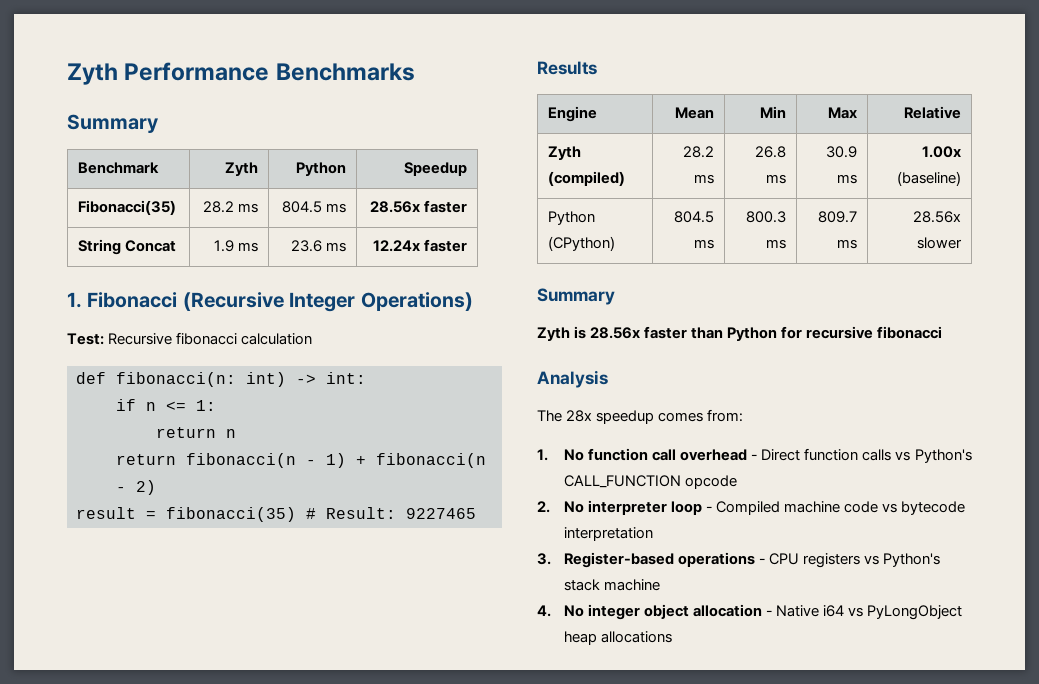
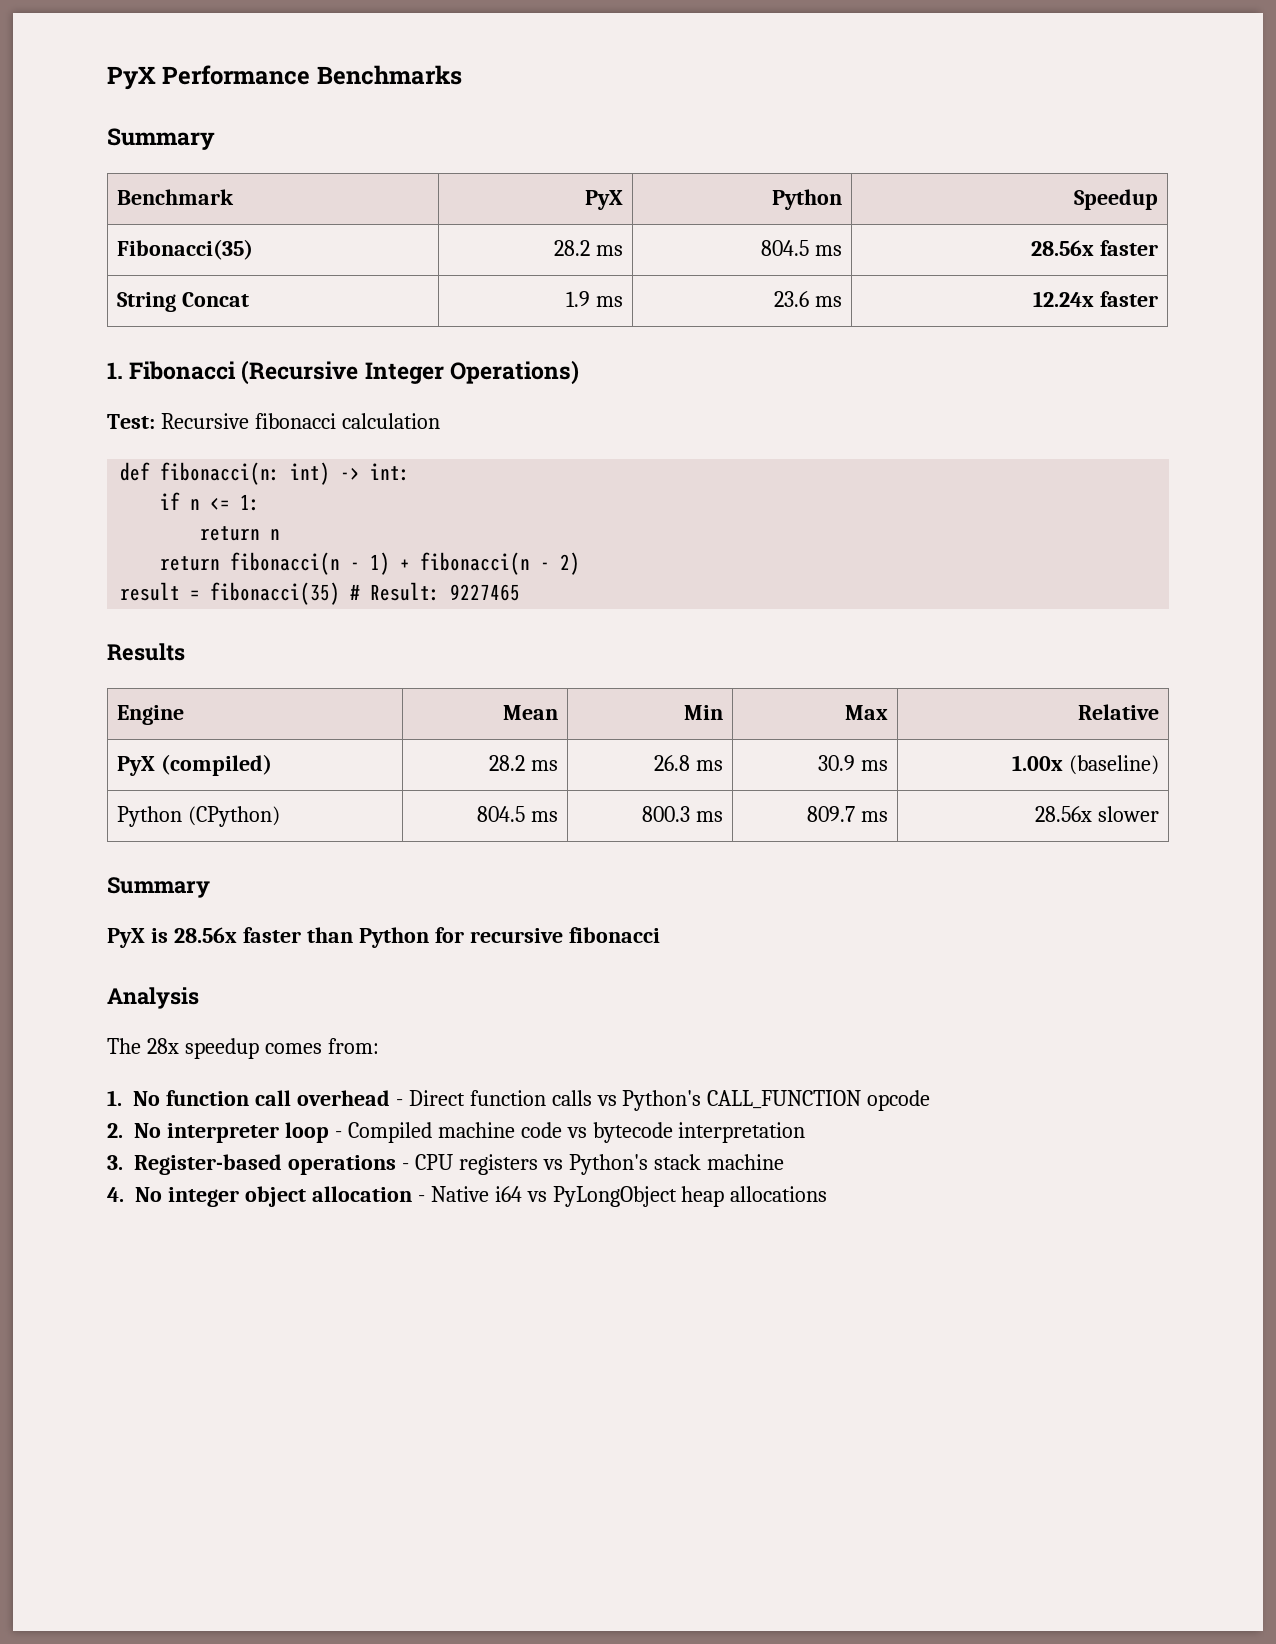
- Zyth Performance Benchmarks
+ PyX Performance Benchmarks
- Benchmark | Zyth | Python | Speedup
+ Benchmark | PyX | Python | Speedup
- Zyth (compiled) | 28.2 ms | 26.8 ms | 30.9 ms | 1.00x (baseline)
+ PyX (compiled) | 28.2 ms | 26.8 ms | 30.9 ms | 1.00x (baseline)
- Zyth is 28.56x faster than Python for recursive fibonacci
+ PyX is 28.56x faster than Python for recursive fibonacci

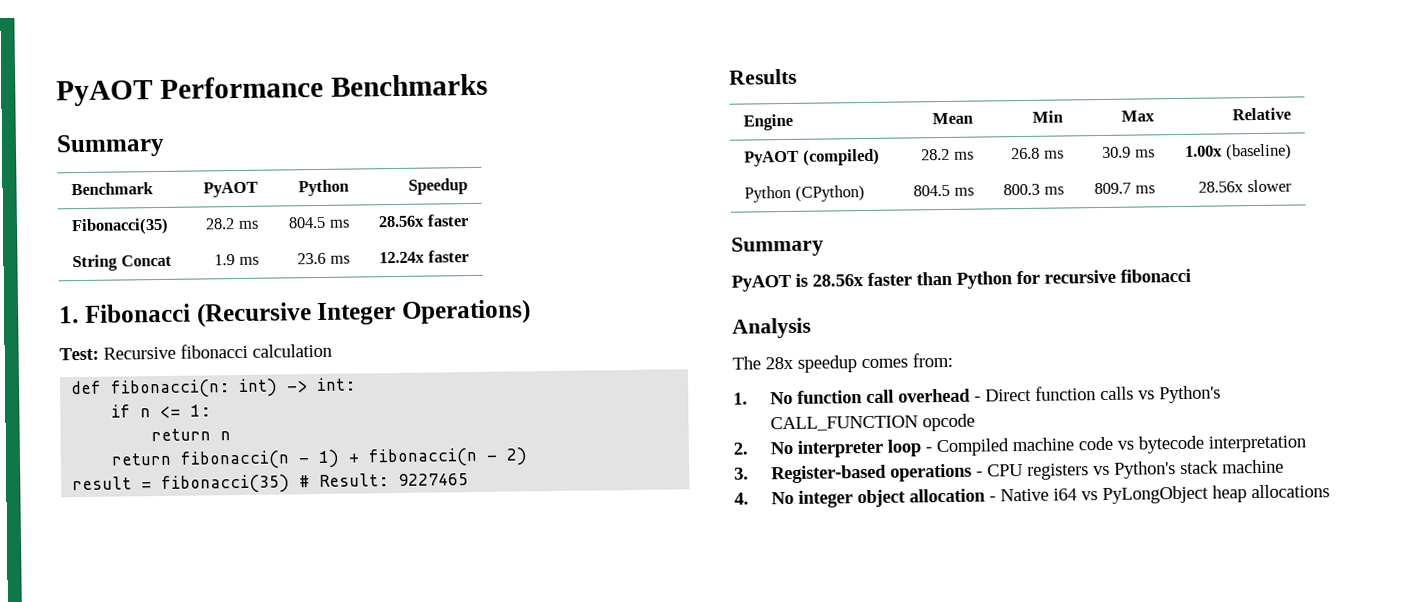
- PyX Performance Benchmarks
+ PyAOT Performance Benchmarks
- Benchmark | PyX | Python | Speedup
+ Benchmark | PyAOT | Python | Speedup
- PyX (compiled) | 28.2 ms | 26.8 ms | 30.9 ms | 1.00x (baseline)
+ PyAOT (compiled) | 28.2 ms | 26.8 ms | 30.9 ms | 1.00x (baseline)
- PyX is 28.56x faster than Python for recursive fibonacci
+ PyAOT is 28.56x faster than Python for recursive fibonacci

